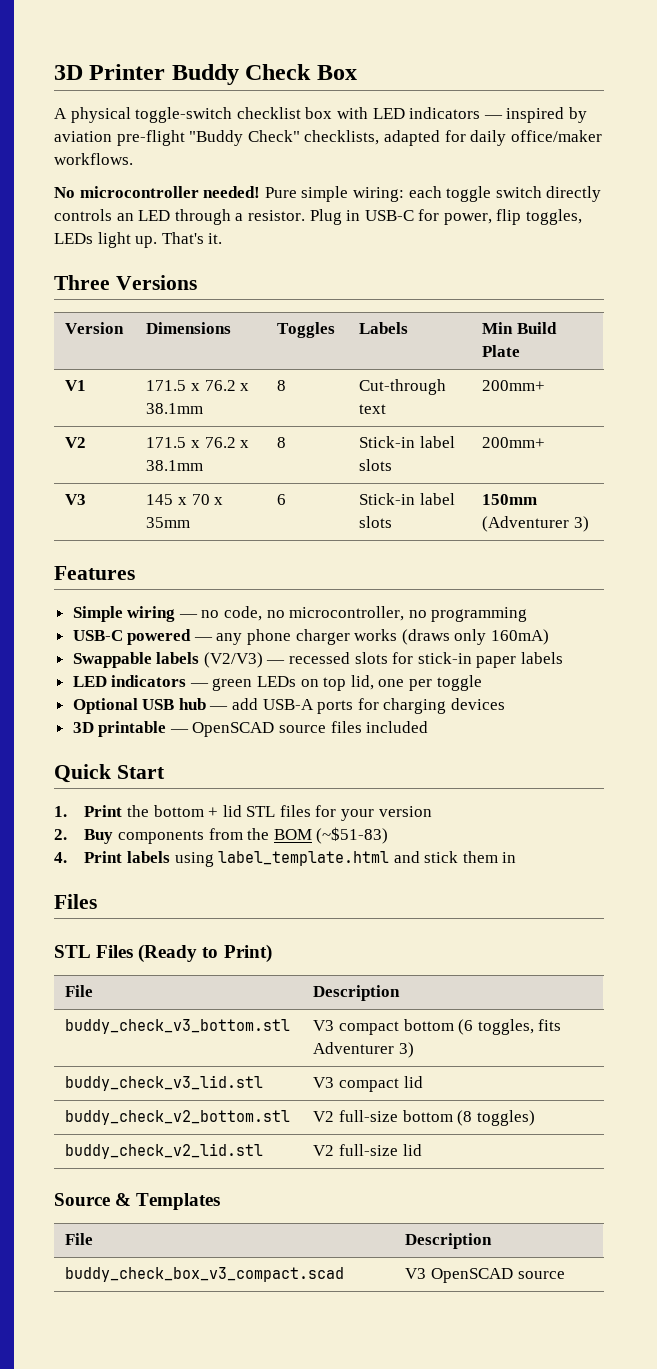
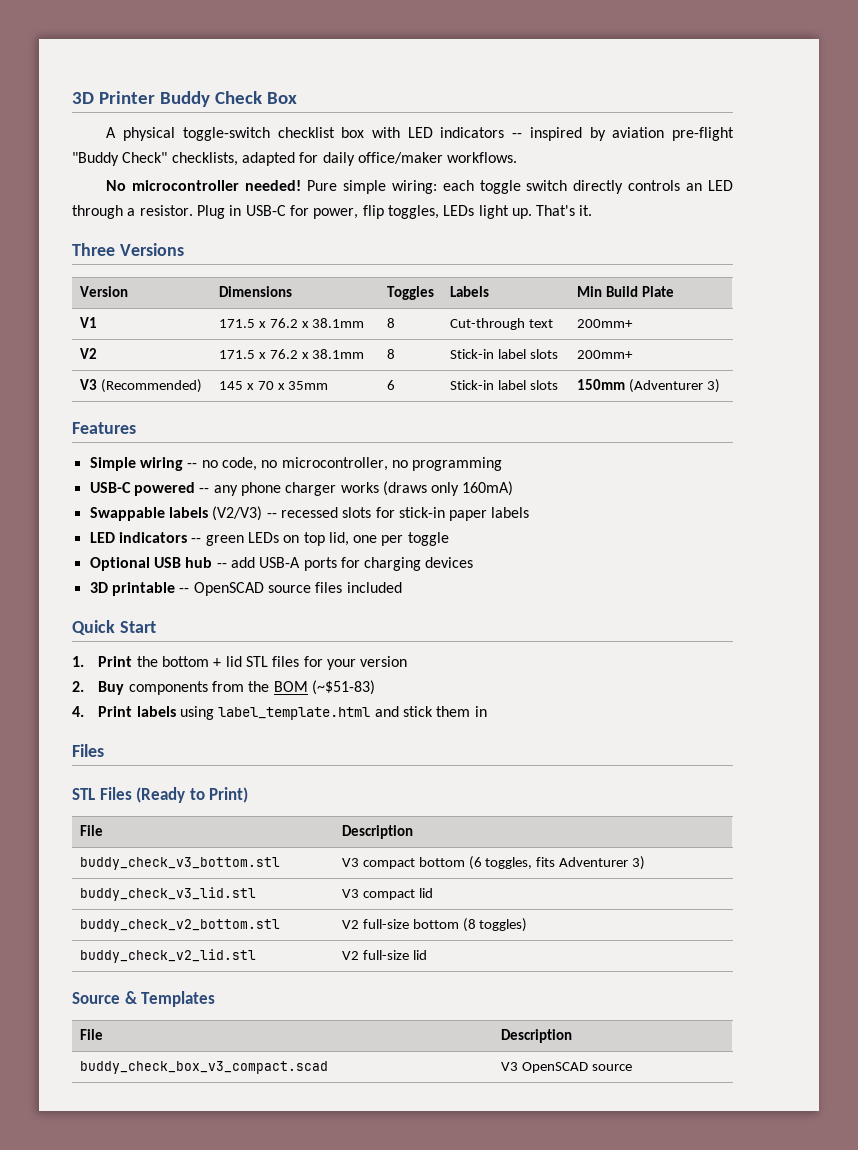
- A physical toggle-switch checklist box with LED indicators — inspired by aviation pre-flight "Buddy Check" checklists, adapted for daily office/maker workflows.
+ A physical toggle-switch checklist box with LED indicators -- inspired by aviation pre-flight "Buddy Check" checklists, adapted for daily office/maker workflows.
- V3 | 145 x 70 x 35mm | 6 | Stick-in label slots | 150mm (Adventurer 3)
+ V3 (Recommended) | 145 x 70 x 35mm | 6 | Stick-in label slots | 150mm (Adventurer 3)
- Simple wiring — no code, no microcontroller, no programming
+ Simple wiring -- no code, no microcontroller, no programming
- USB-C powered — any phone charger works (draws only 160mA)
+ USB-C powered -- any phone charger works (draws only 160mA)
- Swappable labels (V2/V3) — recessed slots for stick-in paper labels
+ Swappable labels (V2/V3) -- recessed slots for stick-in paper labels
- LED indicators — green LEDs on top lid, one per toggle
+ LED indicators -- green LEDs on top lid, one per toggle
- Optional USB hub — add USB-A ports for charging devices
+ Optional USB hub -- add USB-A ports for charging devices
- 3D printable — OpenSCAD source files included
+ 3D printable -- OpenSCAD source files included

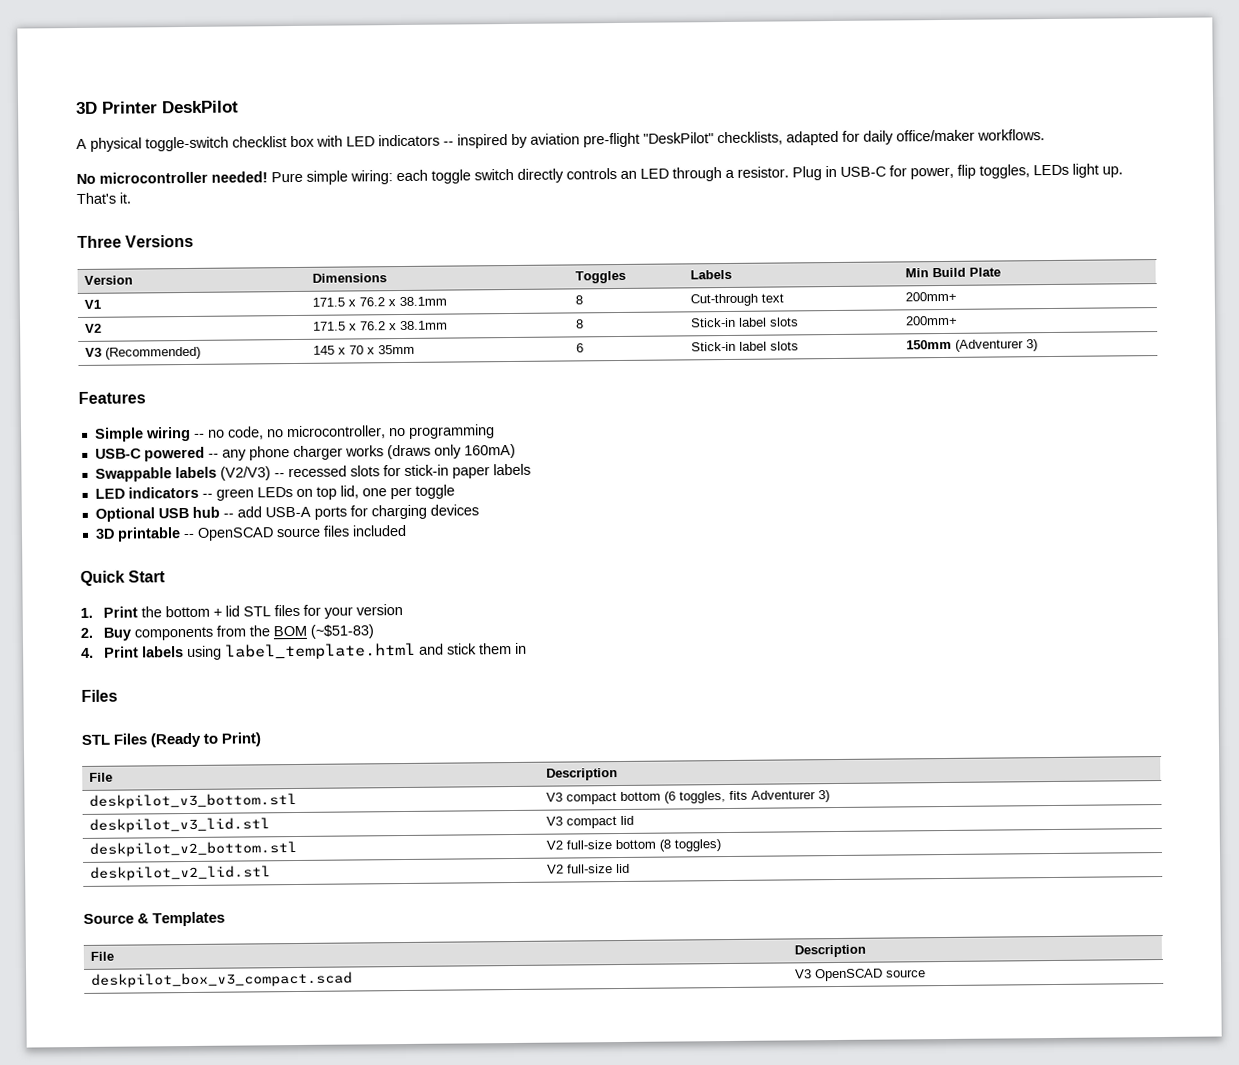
- 3D Printer Buddy Check Box
+ 3D Printer DeskPilot
- A physical toggle-switch checklist box with LED indicators -- inspired by aviation pre-flight "Buddy Check" checklists, adapted for daily office/maker workflows.
+ A physical toggle-switch checklist box with LED indicators -- inspired by aviation pre-flight "DeskPilot" checklists, adapted for daily office/maker workflows.
- buddy_check_v3_bottom.stl | V3 compact bottom (6 toggles, fits Adventurer 3)
+ deskpilot_v3_bottom.stl | V3 compact bottom (6 toggles, fits Adventurer 3)
- buddy_check_v3_lid.stl | V3 compact lid
+ deskpilot_v3_lid.stl | V3 compact lid
- buddy_check_v2_bottom.stl | V2 full-size bottom (8 toggles)
+ deskpilot_v2_bottom.stl | V2 full-size bottom (8 toggles)
- buddy_check_v2_lid.stl | V2 full-size lid
+ deskpilot_v2_lid.stl | V2 full-size lid
- buddy_check_box_v3_compact.scad | V3 OpenSCAD source
+ deskpilot_box_v3_compact.scad | V3 OpenSCAD source

